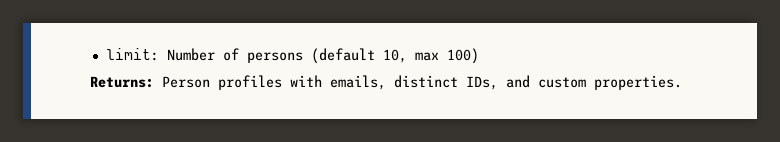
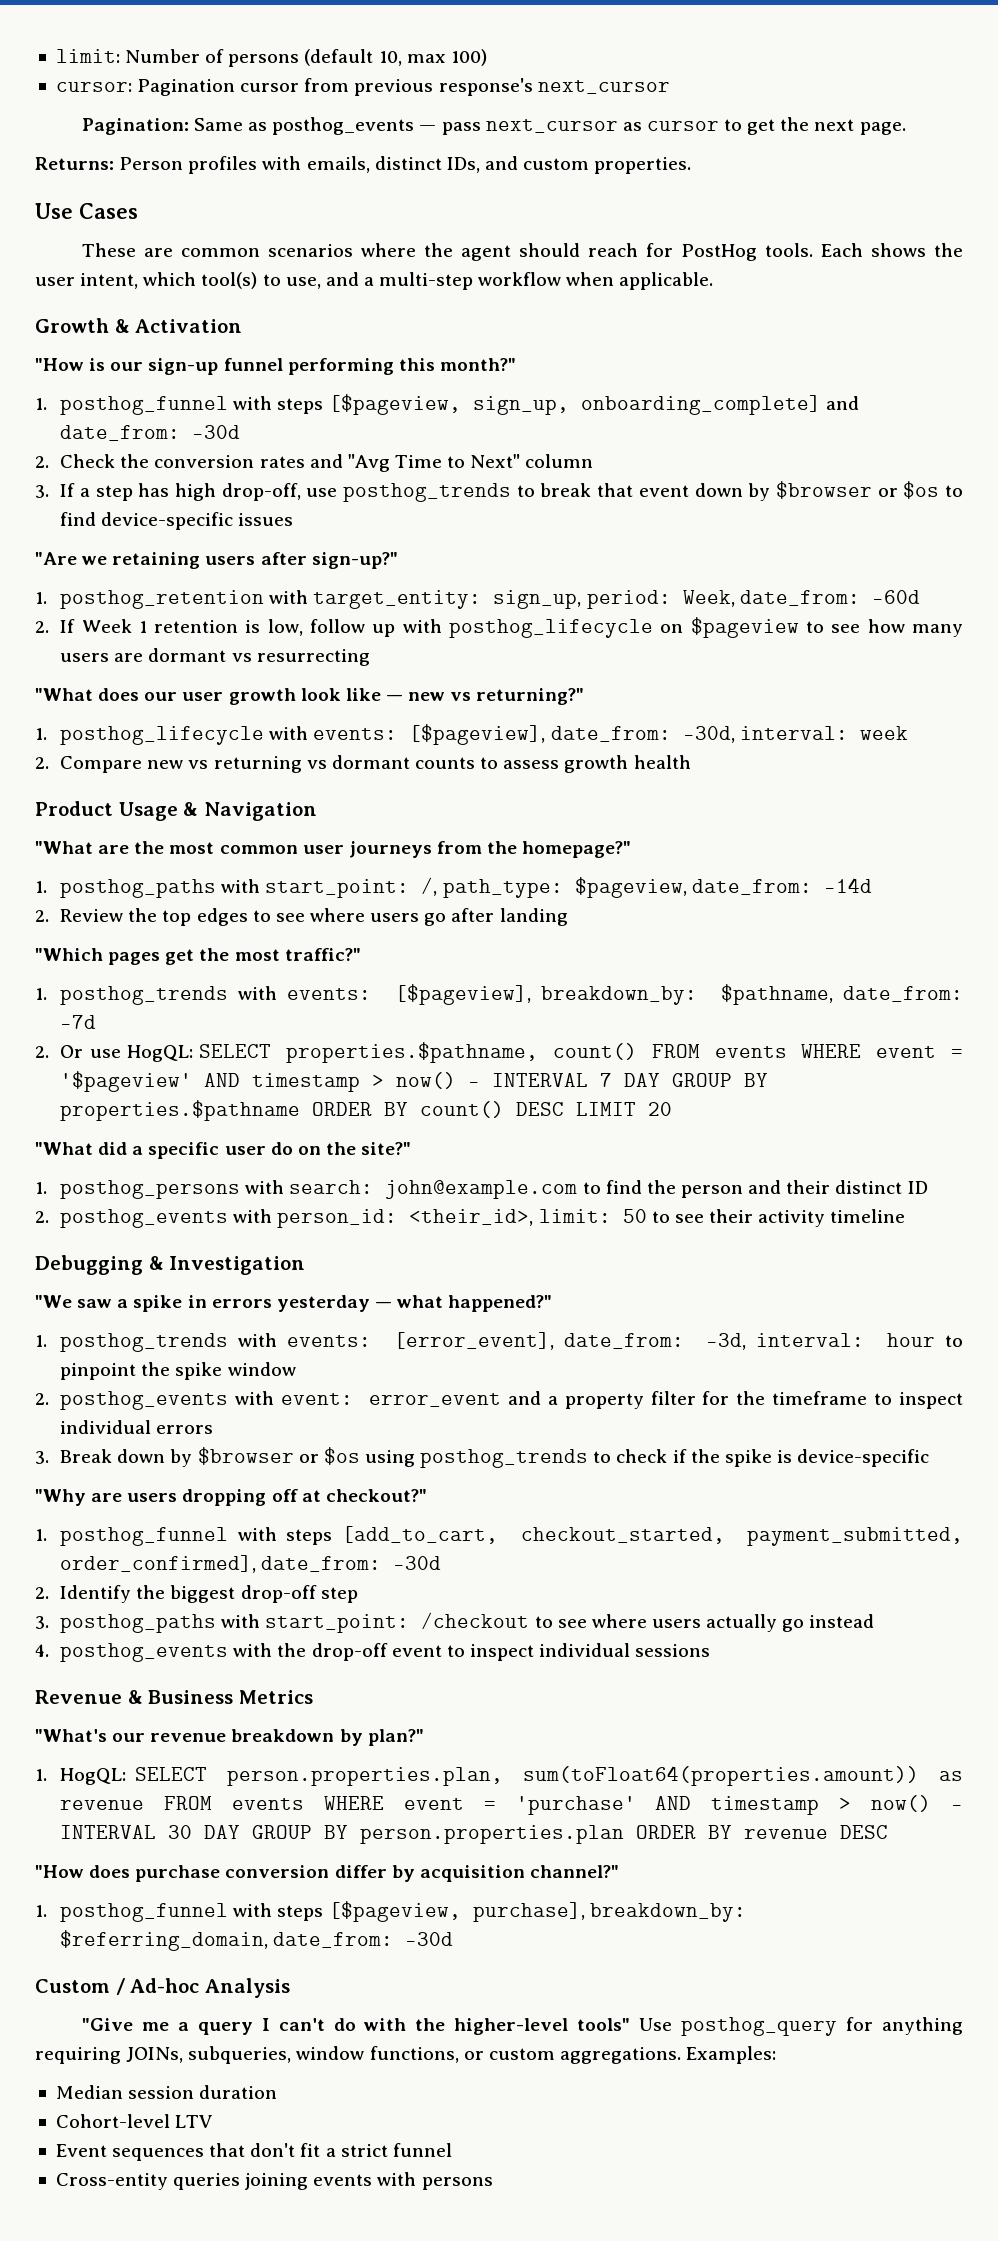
+ cursor: Pagination cursor from previous response's next_cursor
+ Pagination: Same as posthog_events — pass next_cursor as cursor to get the next page.
+ Use Cases
+ These are common scenarios where the agent should reach for PostHog tools. Each shows the user intent, which tool(s) to use, and a multi-step workflow when applicable.
+ Growth & Activation
+ "How is our sign-up funnel performing this month?"
+ 1. posthog_funnel with steps [$pageview, sign_up, onboarding_complete] and date_from: -30d
+ 2. Check the conversion rates and "Avg Time to Next" column
+ 3. If a step has high drop-off, use posthog_trends to break that event down by $browser or $os to find device-specific issues
+ "Are we retaining users after sign-up?"
+ 1. posthog_retention with target_entity: sign_up, period: Week, date_from: -60d
+ 2. If Week 1 retention is low, follow up with posthog_lifecycle on $pageview to see how many users are dormant vs resurrecting
+ "What does our user growth look like — new vs returning?"
+ 1. posthog_lifecycle with events: [$pageview], date_from: -30d, interval: week
+ 2. Compare new vs returning vs dormant counts to assess growth health
+ Product Usage & Navigation
+ "What are the most common user journeys from the homepage?"
+ 1. posthog_paths with start_point: /, path_type: $pageview, date_from: -14d
+ 2. Review the top edges to see where users go after landing
+ "Which pages get the most traffic?"
+ 1. posthog_trends with events: [$pageview], breakdown_by: $pathname, date_from: -7d
+ 2. Or use HogQL: SELECT properties.$pathname, count() FROM events WHERE event = '$pageview' AND timestamp > now() - INTERVAL 7 DAY GROUP BY properties.$pathname ORDER BY count() DESC LIMIT 20
+ "What did a specific user do on the site?"
+ 1. posthog_persons with search: john@example.com to find the person and their distinct ID
+ 2. posthog_events with person_id: <their_id>, limit: 50 to see their activity timeline
+ Debugging & Investigation
+ "We saw a spike in errors yesterday — what happened?"
+ 1. posthog_trends with events: [error_event], date_from: -3d, interval: hour to pinpoint the spike window
+ 2. posthog_events with event: error_event and a property filter for the timeframe to inspect individual errors
+ 3. Break down by $browser or $os using posthog_trends to check if the spike is device-specific
+ "Why are users dropping off at checkout?"
+ 1. posthog_funnel with steps [add_to_cart, checkout_started, payment_submitted, order_confirmed], date_from: -30d
+ 2. Identify the biggest drop-off step
+ 3. posthog_paths with start_point: /checkout to see where users actually go instead
+ 4. posthog_events with the drop-off event to inspect individual sessions
+ Revenue & Business Metrics
+ "What's our revenue breakdown by plan?"
+ 1. HogQL: SELECT person.properties.plan, sum(toFloat64(properties.amount)) as revenue FROM events WHERE event = 'purchase' AND timestamp > now() - INTERVAL 30 DAY GROUP BY person.properties.plan ORDER BY revenue DESC
+ "How does purchase conversion differ by acquisition channel?"
+ 1. posthog_funnel with steps [$pageview, purchase], breakdown_by: $referring_domain, date_from: -30d
+ Custom / Ad-hoc Analysis
+ "Give me a query I can't do with the higher-level tools" Use posthog_query for anything requiring JOINs, subqueries, window functions, or custom aggregations. Examples:
+ Median session duration
+ Cohort-level LTV
+ Event sequences that don't fit a strict funnel
+ Cross-entity queries joining events with persons

